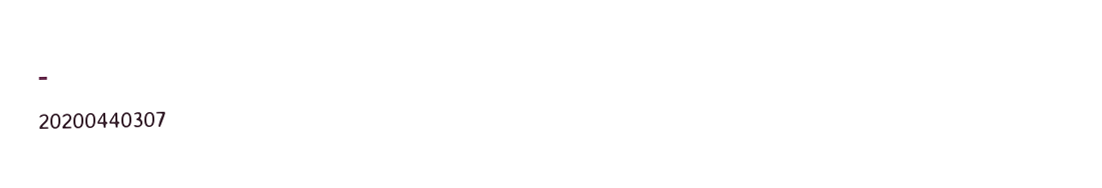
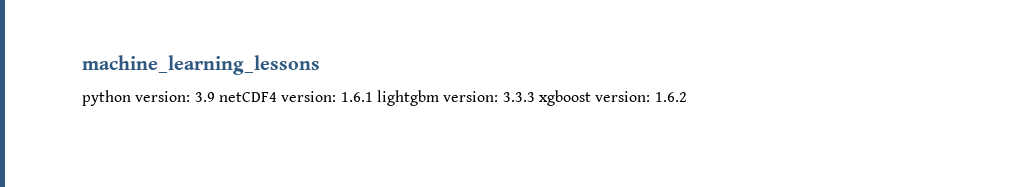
- -
- 20200440307
+ machine_learning_lessons
+ python version: 3.9 netCDF4 version: 1.6.1 lightgbm version: 3.3.3 xgboost version: 1.6.2

